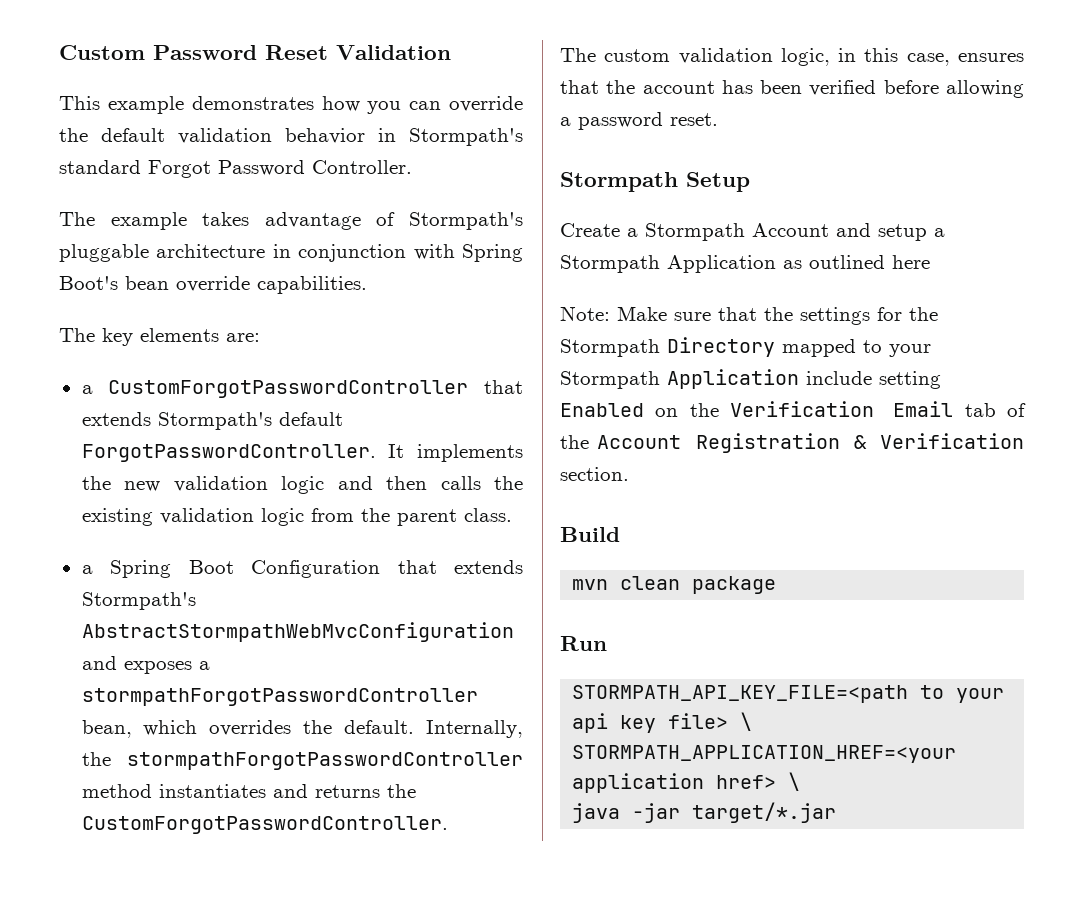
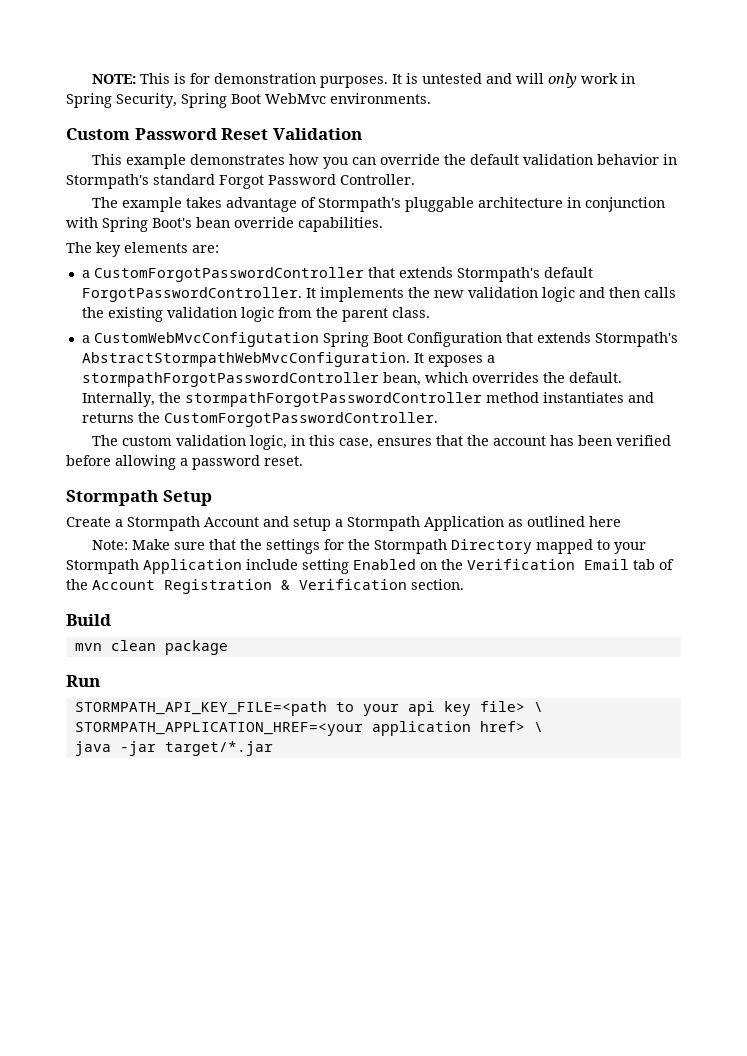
+ NOTE: This is for demonstration purposes. It is untested and will only work in Spring Security, Spring Boot WebMvc environments.
- a Spring Boot Configuration that extends Stormpath's AbstractStormpathWebMvcConfiguration and exposes a stormpathForgotPasswordController bean, which overrides the default.
+ a CustomWebMvcConfigutation Spring Boot Configuration that extends Stormpath's AbstractStormpathWebMvcConfiguration. It exposes a stormpathForgotPasswordController bean, which overrides the default.

